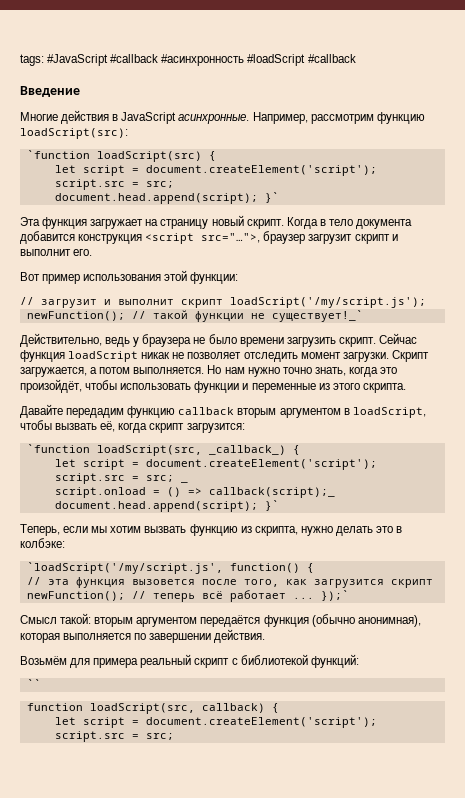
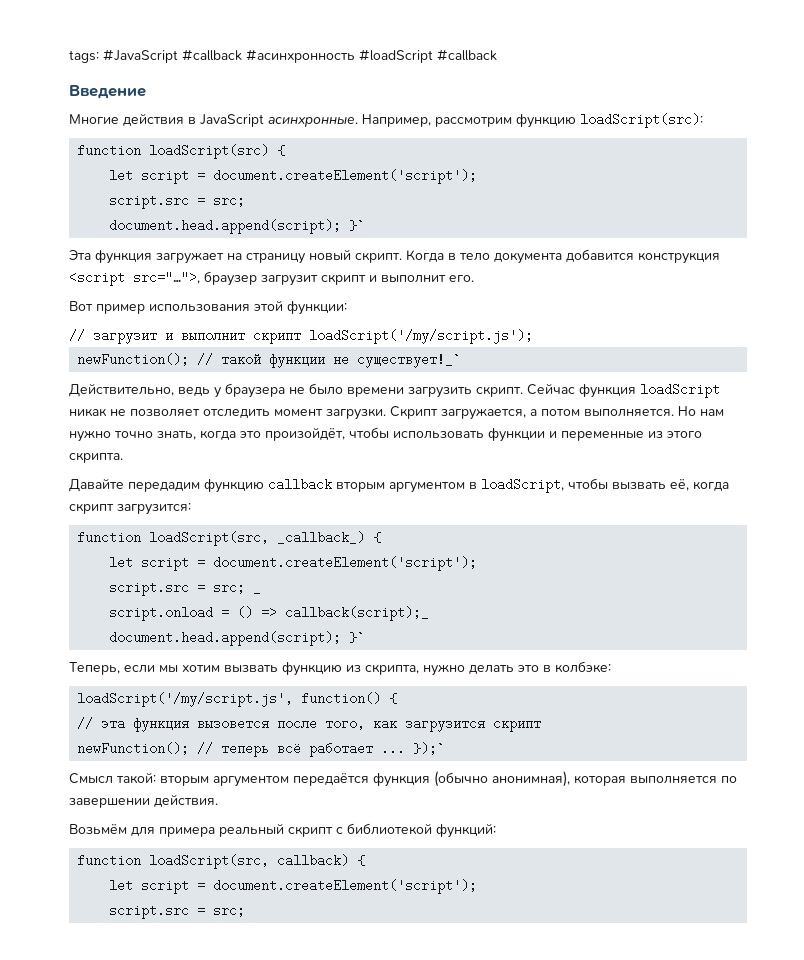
- `function loadScript(src) {
+ function loadScript(src) {
- `function loadScript(src, _callback_) {
+ function loadScript(src, _callback_) {
- `loadScript('/my/script.js', function() {
+ loadScript('/my/script.js', function() {
- ``

